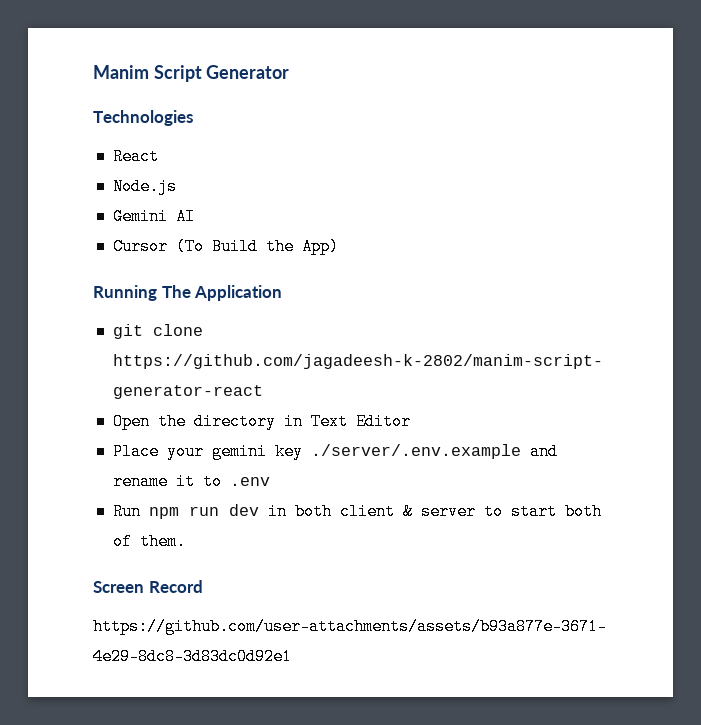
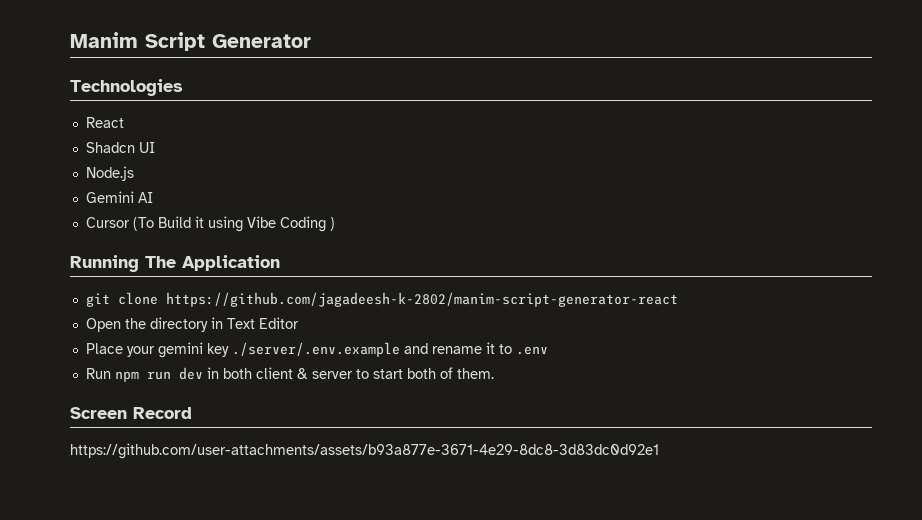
+ Shadcn UI
- Cursor (To Build the App)
+ Cursor (To Build it using Vibe Coding )

